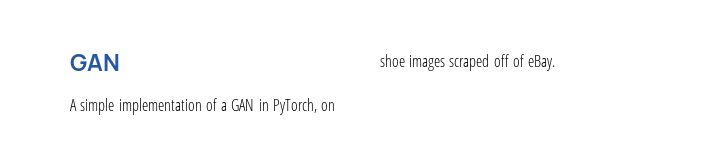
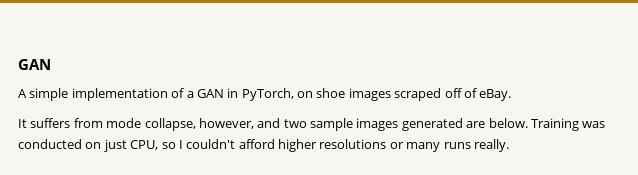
+ It suffers from mode collapse, however, and two sample images generated are below. Training was conducted on just CPU, so I couldn't afford higher resolutions or many runs really.

